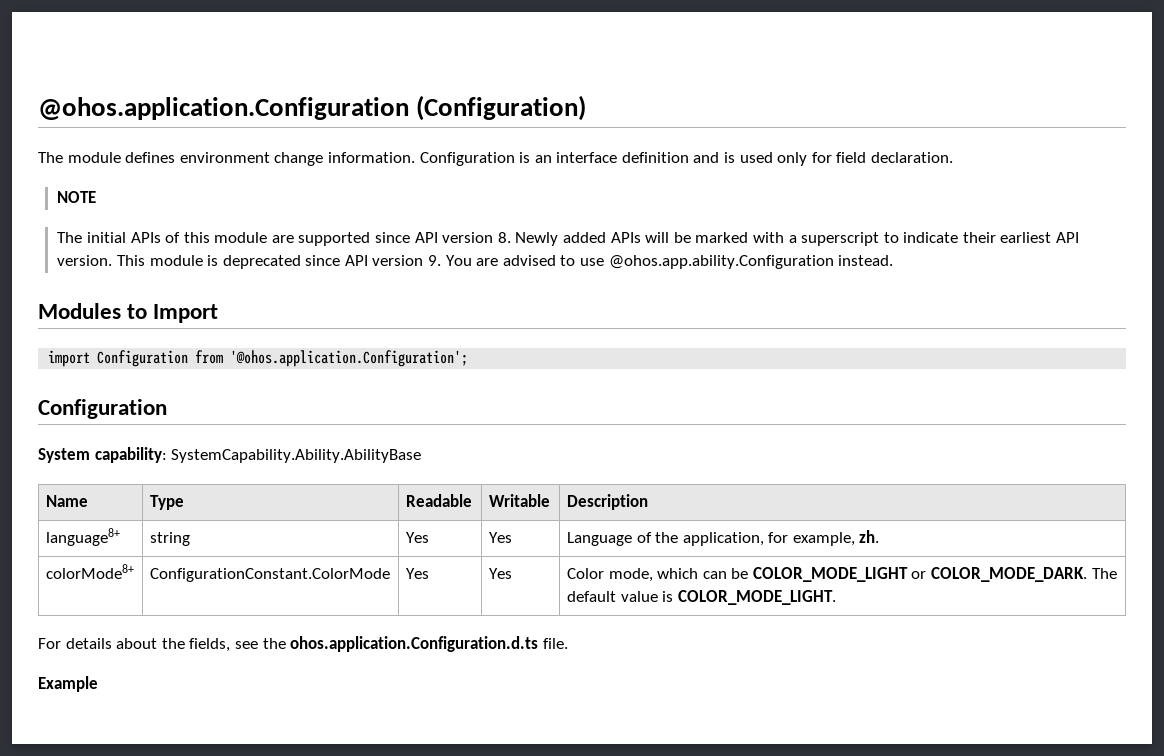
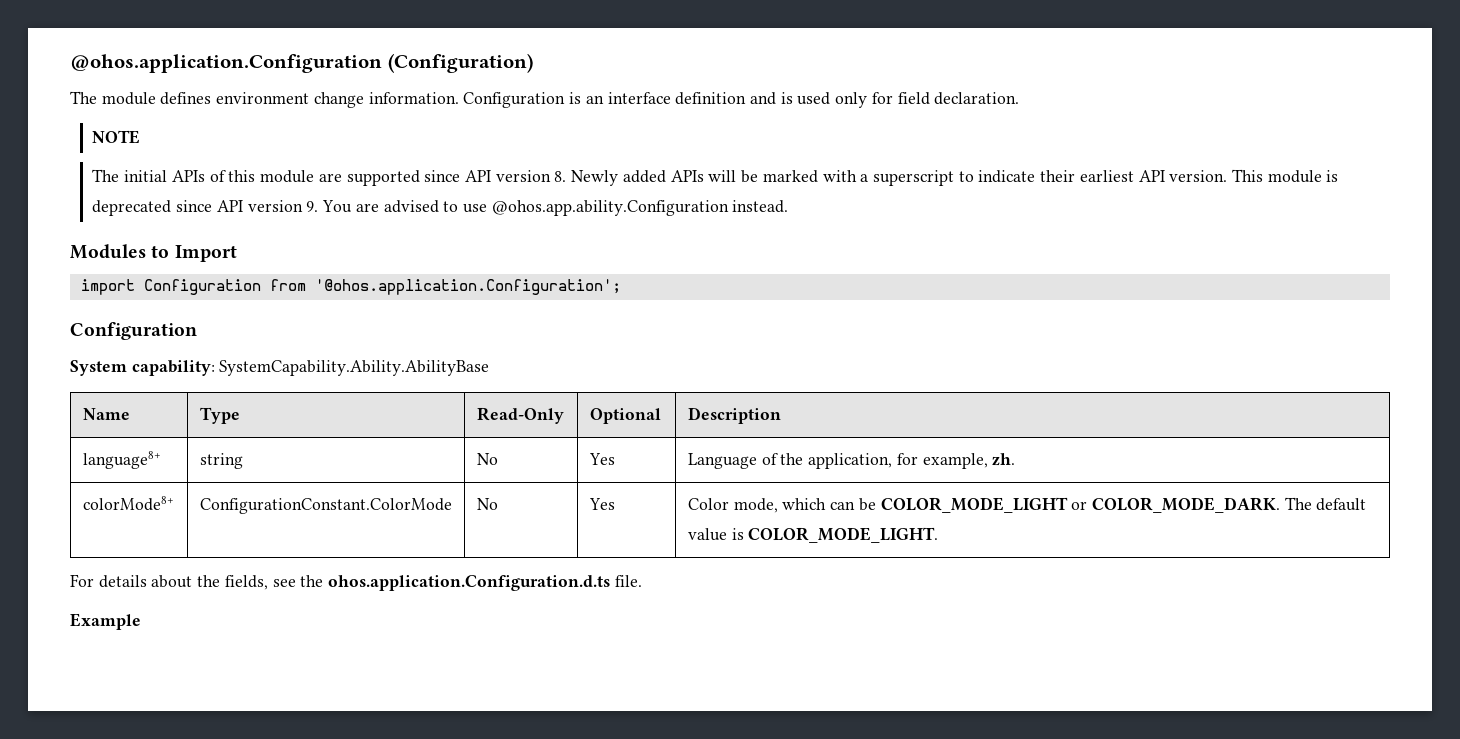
- Name | Type | Readable | Writable | Description
+ Name | Type | Read-Only | Optional | Description
- language8+ | string | Yes | Yes | Language of the application, for example, zh.
+ language8+ | string | No | Yes | Language of the application, for example, zh.
- colorMode8+ | ConfigurationConstant.ColorMode | Yes | Yes | Color mode, which can be COLOR_MODE_LIGHT or COLOR_MODE_DARK. The default value is COLOR_MODE_LIGHT.
+ colorMode8+ | ConfigurationConstant.ColorMode | No | Yes | Color mode, which can be COLOR_MODE_LIGHT or COLOR_MODE_DARK. The default value is COLOR_MODE_LIGHT.

